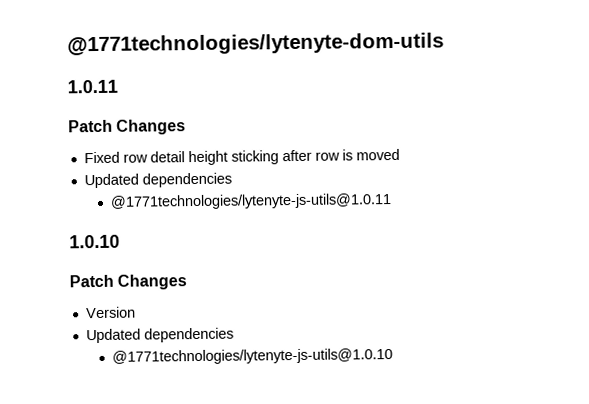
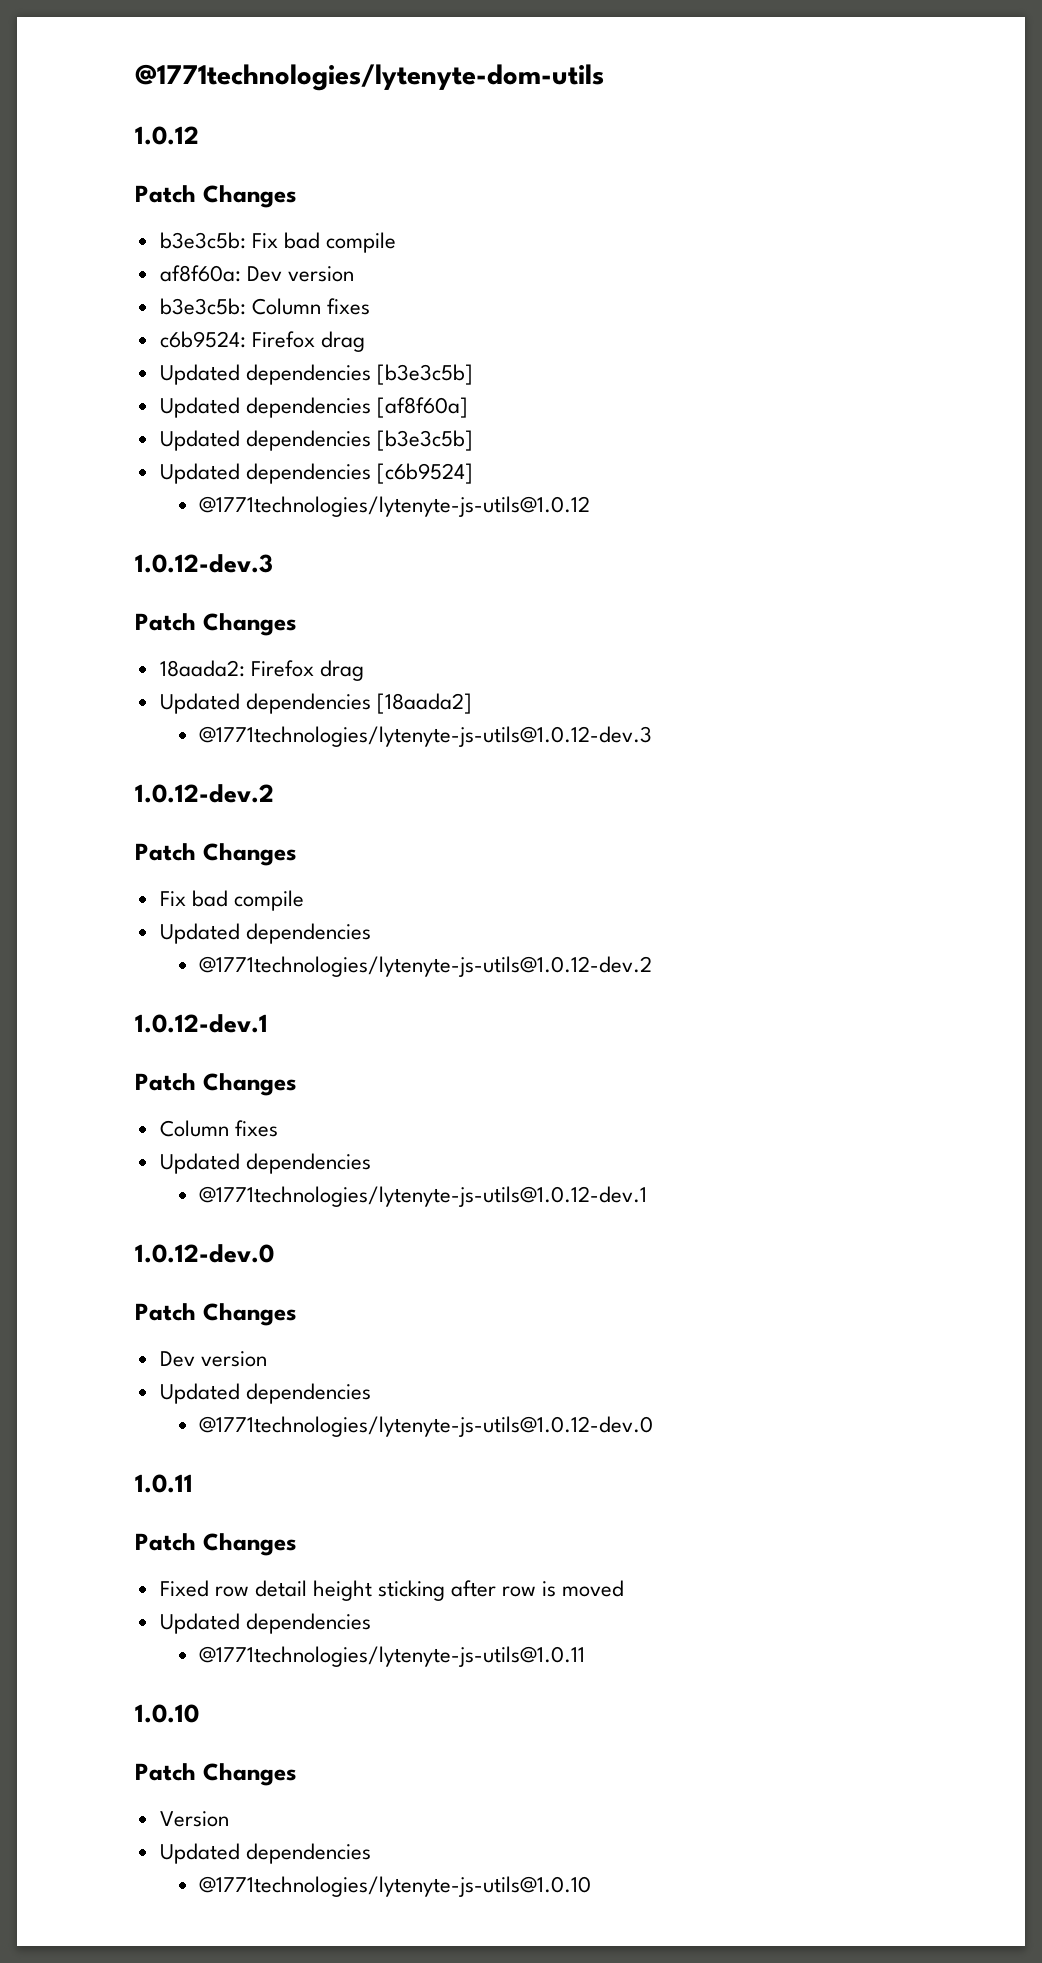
+ 1.0.12
+ Patch Changes
+ b3e3c5b: Fix bad compile
+ af8f60a: Dev version
+ b3e3c5b: Column fixes
+ c6b9524: Firefox drag
+ Updated dependencies [b3e3c5b]
+ Updated dependencies [af8f60a]
+ Updated dependencies [b3e3c5b]
+ Updated dependencies [c6b9524]
+ @1771technologies/lytenyte-js-utils@1.0.12
+ 1.0.12-dev.3
+ Patch Changes
+ 18aada2: Firefox drag
+ Updated dependencies [18aada2]
+ @1771technologies/lytenyte-js-utils@1.0.12-dev.3
+ 1.0.12-dev.2
+ Patch Changes
+ Fix bad compile
+ Updated dependencies
+ @1771technologies/lytenyte-js-utils@1.0.12-dev.2
+ 1.0.12-dev.1
+ Patch Changes
+ Column fixes
+ Updated dependencies
+ @1771technologies/lytenyte-js-utils@1.0.12-dev.1
+ 1.0.12-dev.0
+ Patch Changes
+ Dev version
+ Updated dependencies
+ @1771technologies/lytenyte-js-utils@1.0.12-dev.0

